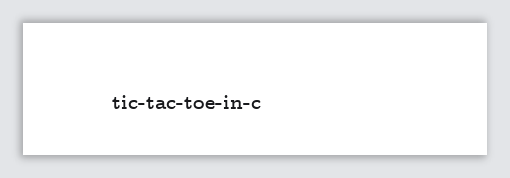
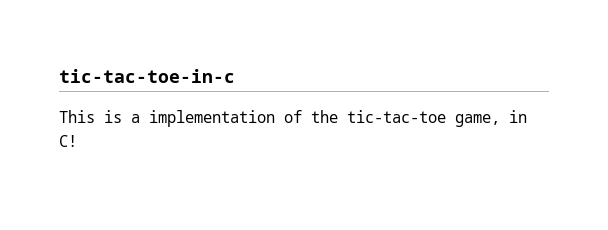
+ This is a implementation of the tic-tac-toe game, in C!

